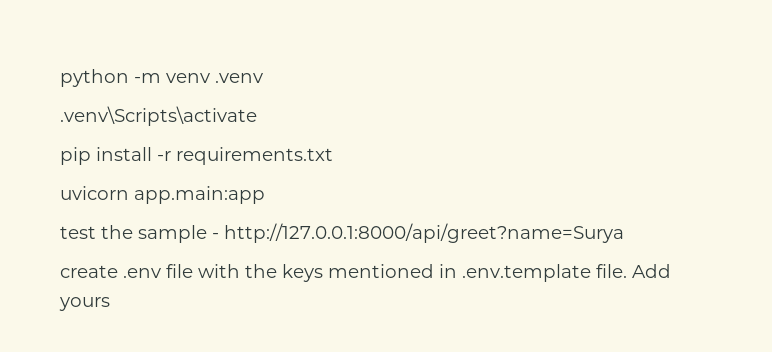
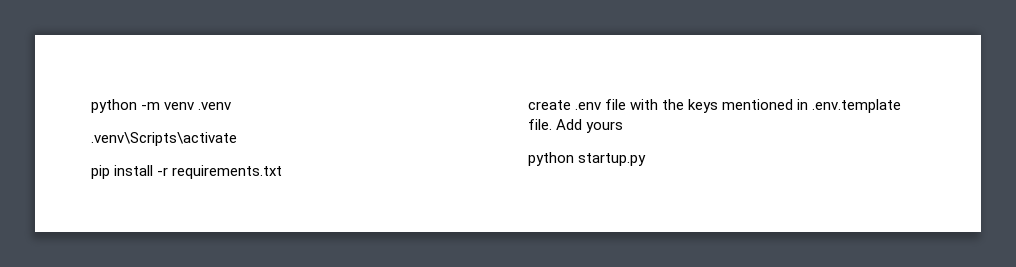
- uvicorn app.main:app
- test the sample - http://127.0.0.1:8000/api/greet?name=Surya
+ python startup.py

